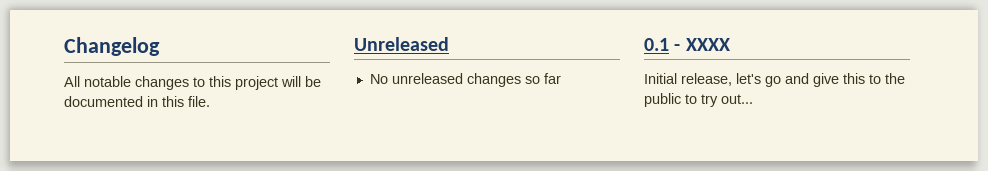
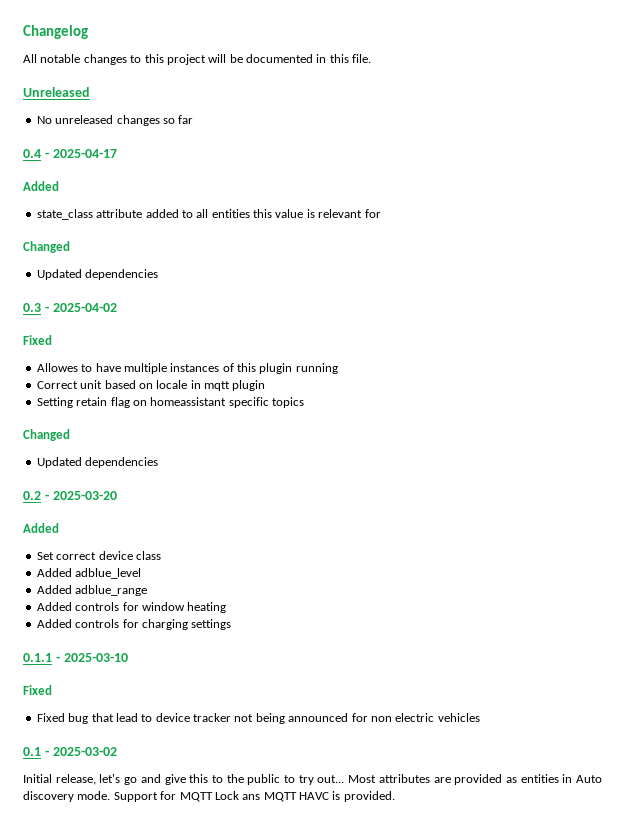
+ 0.4 - 2025-04-17
+ Added
+ state_class attribute added to all entities this value is relevant for
+ Changed
+ Updated dependencies
+ 0.3 - 2025-04-02
+ Fixed
+ Allowes to have multiple instances of this plugin running
+ Correct unit based on locale in mqtt plugin
+ Setting retain flag on homeassistant specific topics
+ Changed
+ Updated dependencies
+ 0.2 - 2025-03-20
+ Added
+ Set correct device class
+ Added adblue_level
+ Added adblue_range
+ Added controls for window heating
+ Added controls for charging settings
+ 0.1.1 - 2025-03-10
+ Fixed
+ Fixed bug that lead to device tracker not being announced for non electric vehicles
- 0.1 - XXXX
+ 0.1 - 2025-03-02
+ Most attributes are provided as entities in Auto discovery mode. Support for MQTT Lock ans MQTT HAVC is provided.

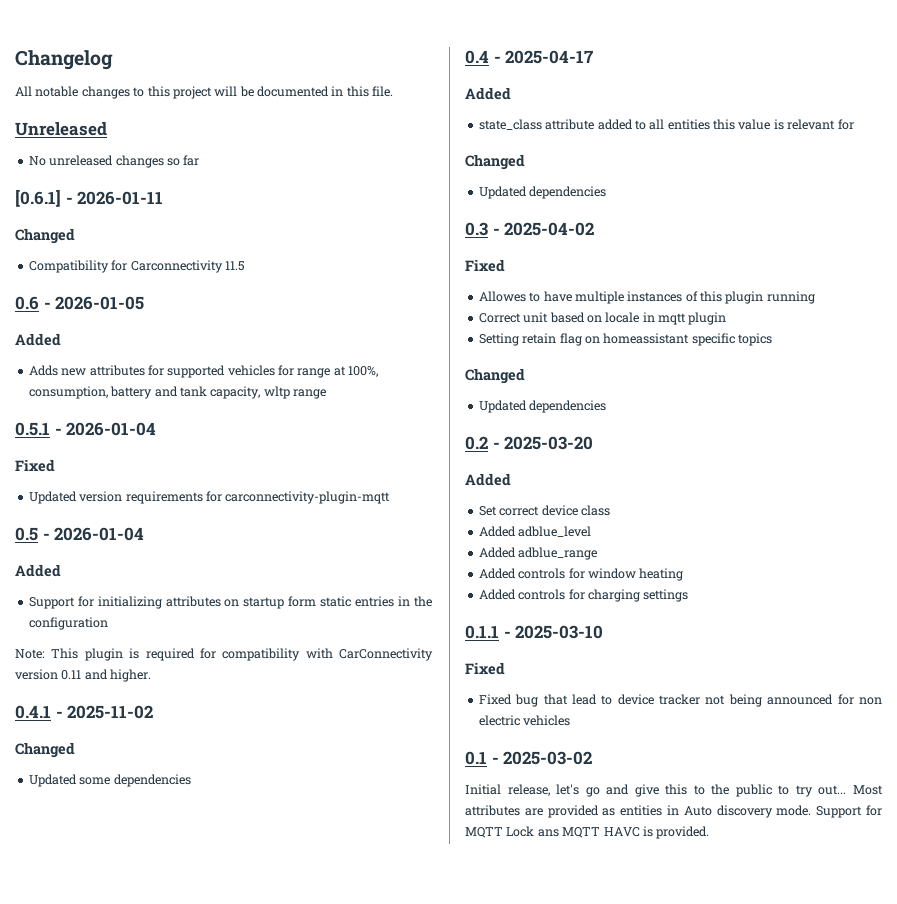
+ [0.6.1] - 2026-01-11
+ Changed
+ Compatibility for Carconnectivity 11.5
+ 0.6 - 2026-01-05
+ Added
+ Adds new attributes for supported vehicles for range at 100%, consumption, battery and tank capacity, wltp range
+ 0.5.1 - 2026-01-04
+ Fixed
+ Updated version requirements for carconnectivity-plugin-mqtt
+ 0.5 - 2026-01-04
+ Added
+ Support for initializing attributes on startup form static entries in the configuration
+ Note: This plugin is required for compatibility with CarConnectivity version 0.11 and higher.
+ 0.4.1 - 2025-11-02
+ Changed
+ Updated some dependencies

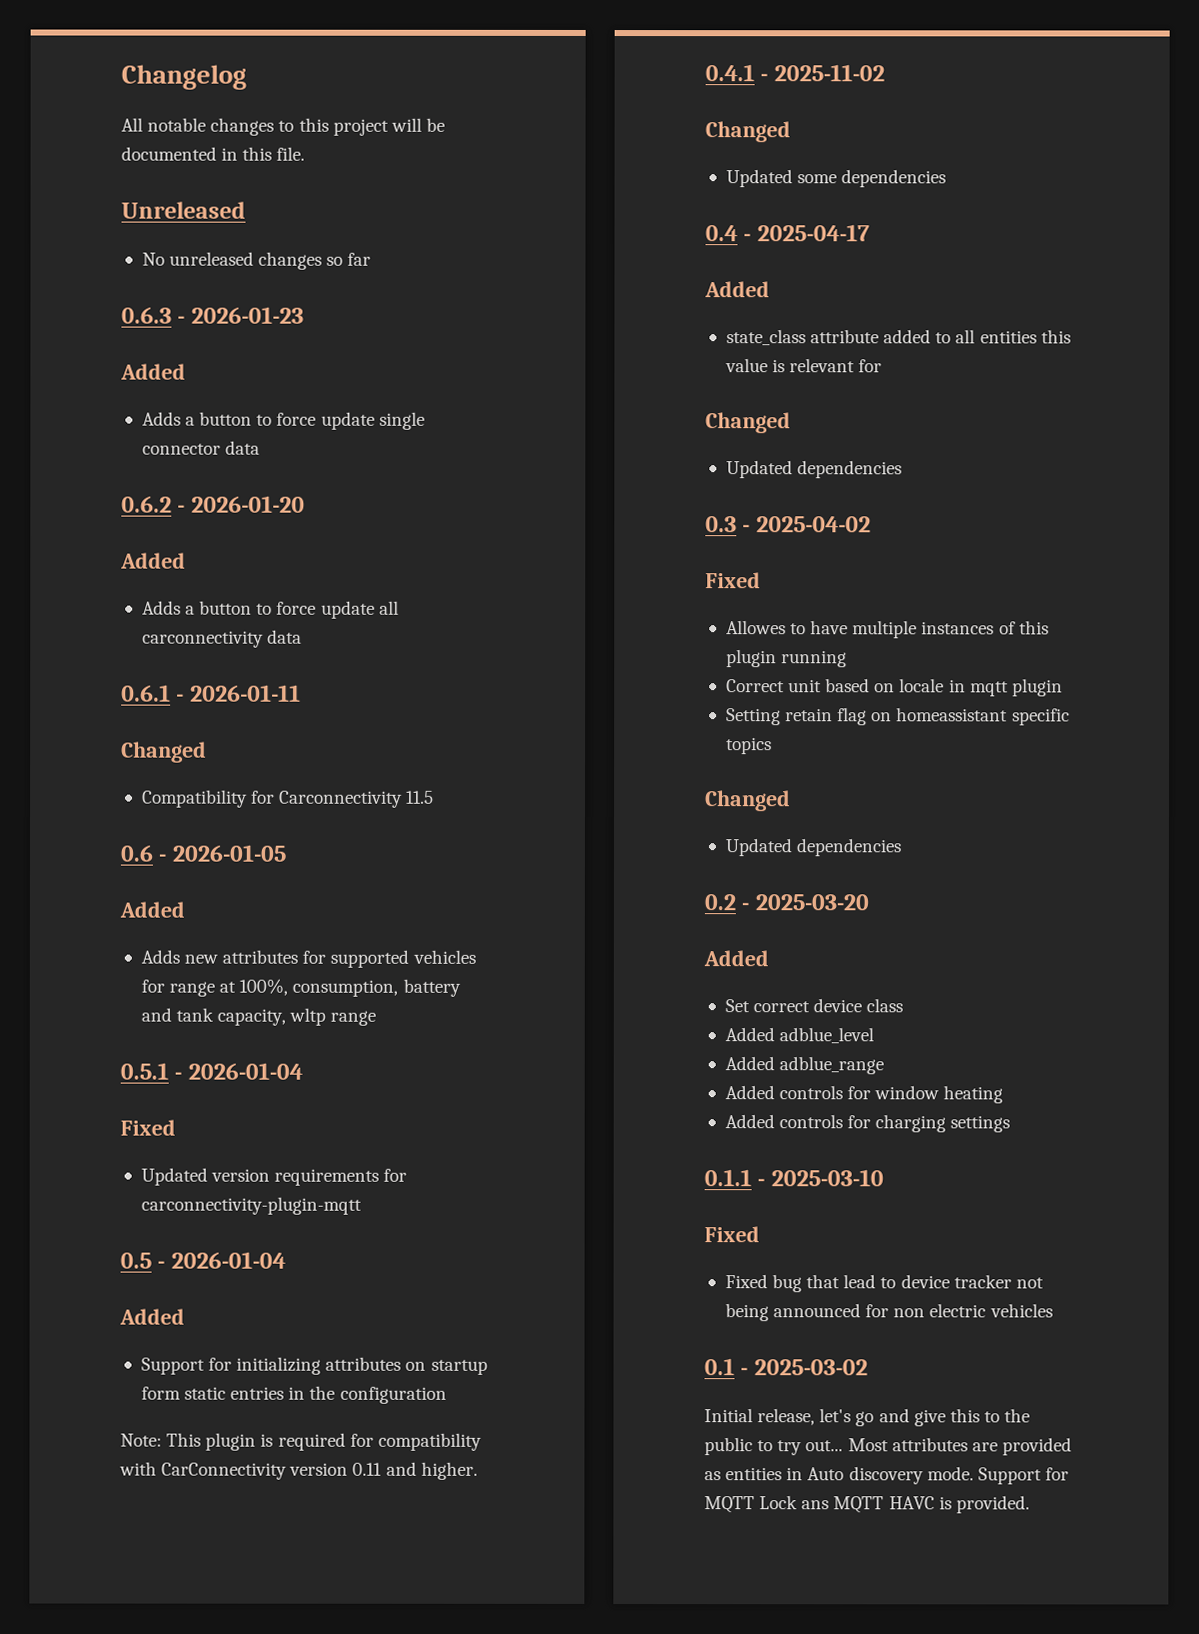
- [0.6.1] - 2026-01-11
+ 0.6.3 - 2026-01-23
+ Added
+ Adds a button to force update single connector data
+ 0.6.2 - 2026-01-20
+ Added
+ Adds a button to force update all carconnectivity data
+ 0.6.1 - 2026-01-11

